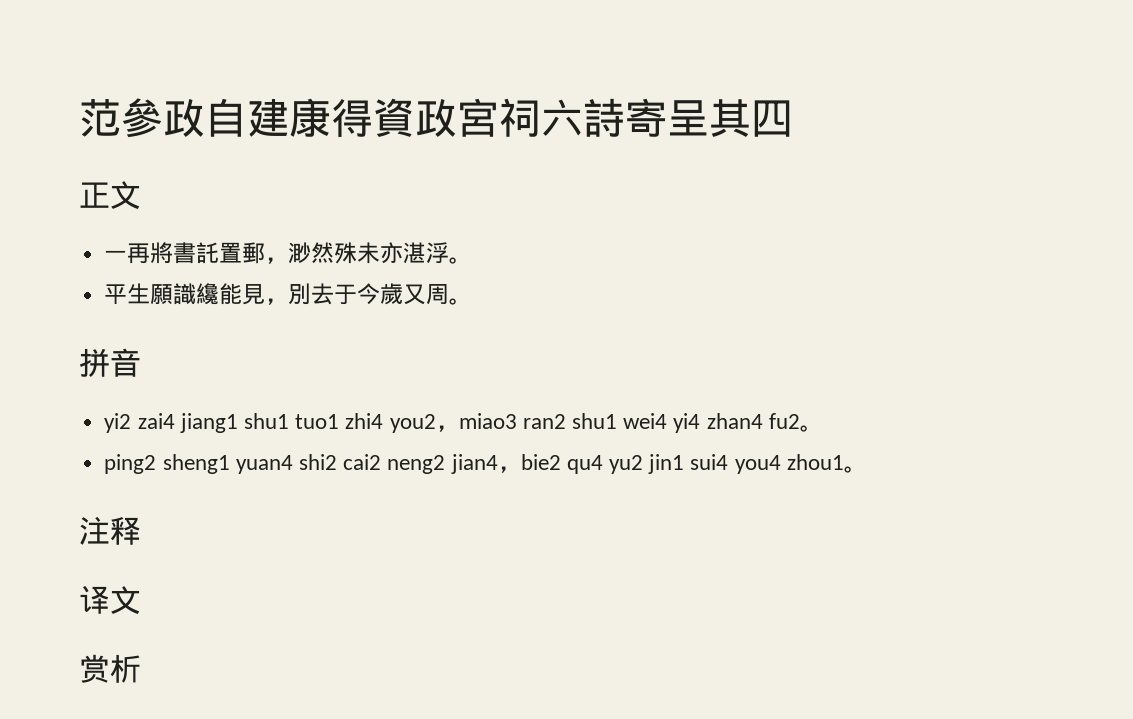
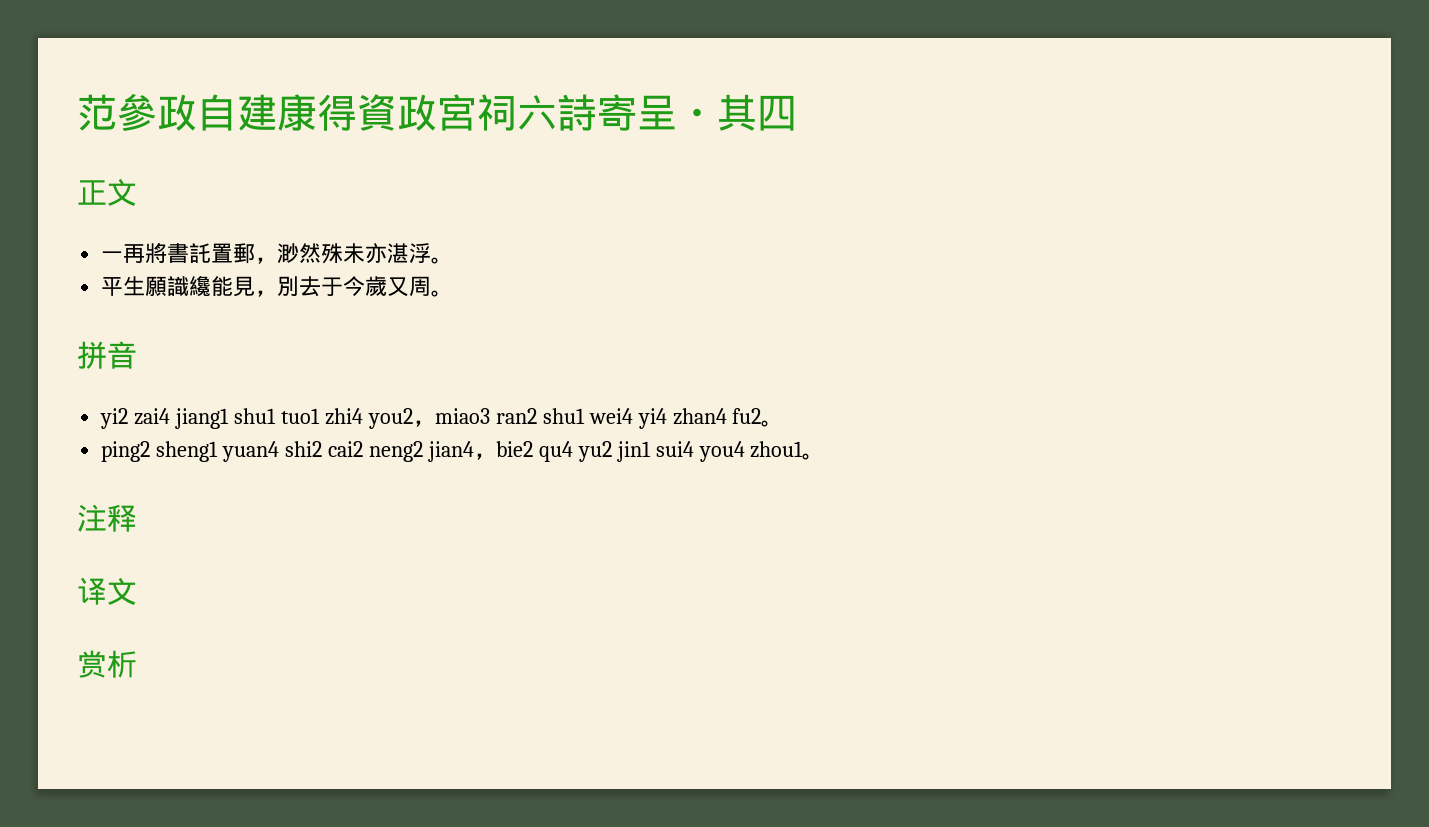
- 范參政自建康得資政宮祠六詩寄呈其四
+ 范參政自建康得資政宮祠六詩寄呈・其四

